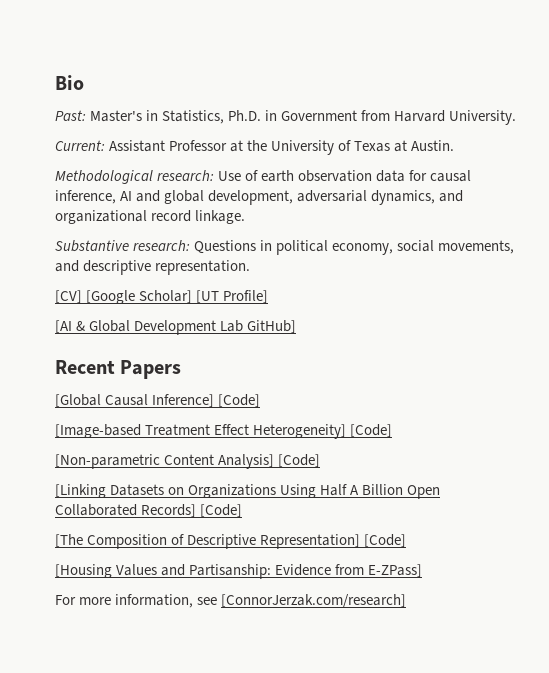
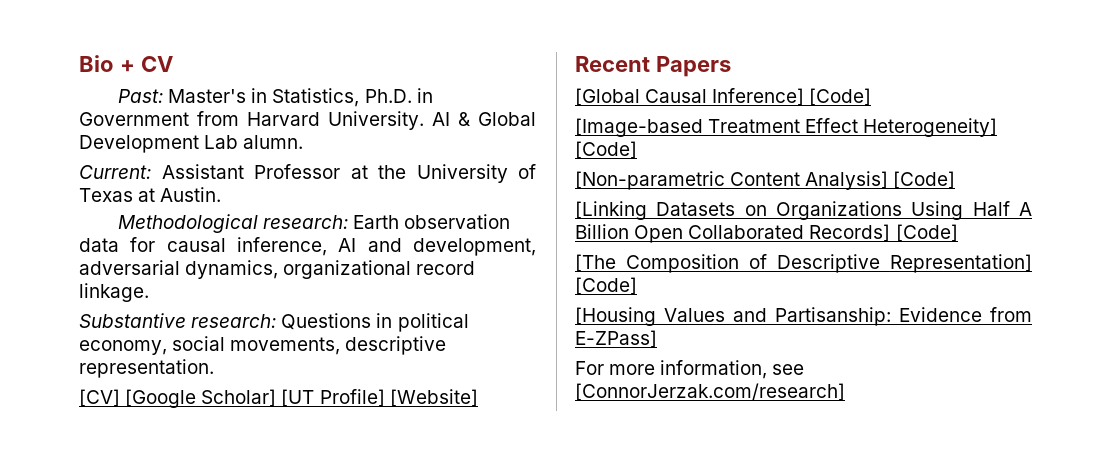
- Bio
+ Bio + CV
+ AI & Global Development Lab alumn.
- Methodological research: Use of earth observation data for causal inference, AI and global development, adversarial dynamics, and organizational record linkage.
+ Methodological research: Earth observation data for causal inference, AI and development, adversarial dynamics, organizational record linkage.
- Substantive research: Questions in political economy, social movements, and descriptive representation.
+ Substantive research: Questions in political economy, social movements, descriptive representation.
- [CV] [Google Scholar] [UT Profile]
- [AI & Global Development Lab GitHub]
+ [CV] [Google Scholar] [UT Profile] [Website]

